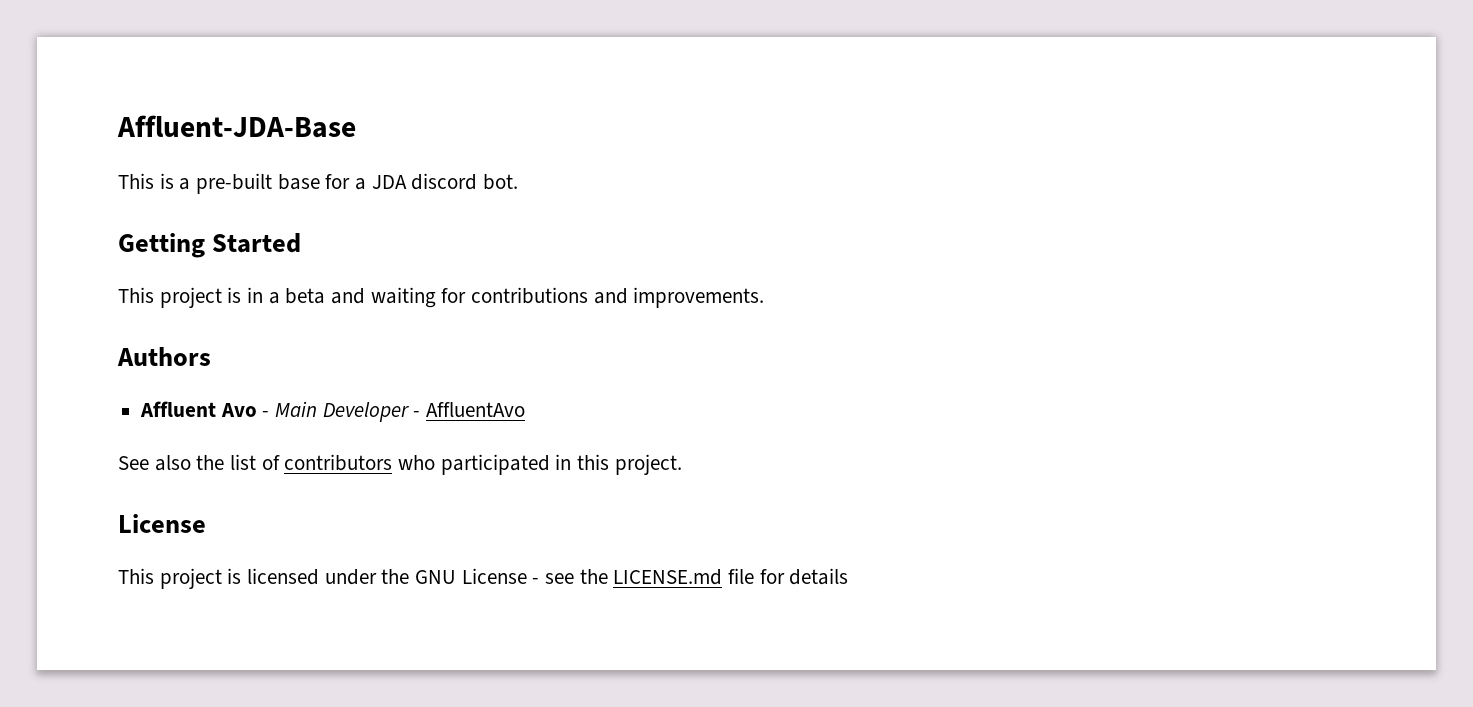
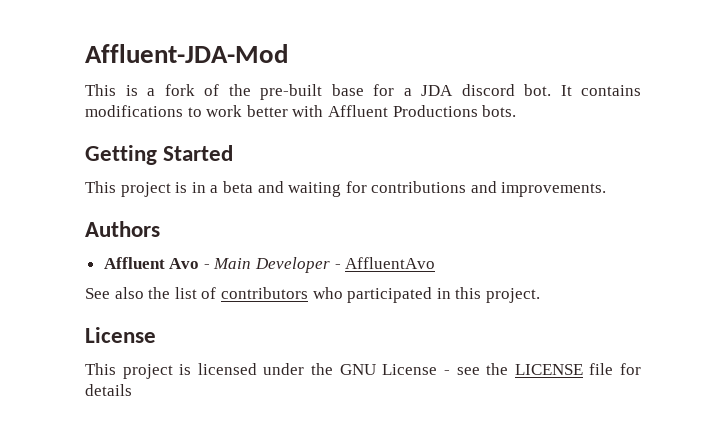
- Affluent-JDA-Base
+ Affluent-JDA-Mod
- This is a pre-built base for a JDA discord bot.
+ This is a fork of the pre-built base for a JDA discord bot. It contains modifications to work better with Affluent Productions bots.
- This project is licensed under the GNU License - see the LICENSE.md file for details
+ This project is licensed under the GNU License - see the LICENSE file for details

